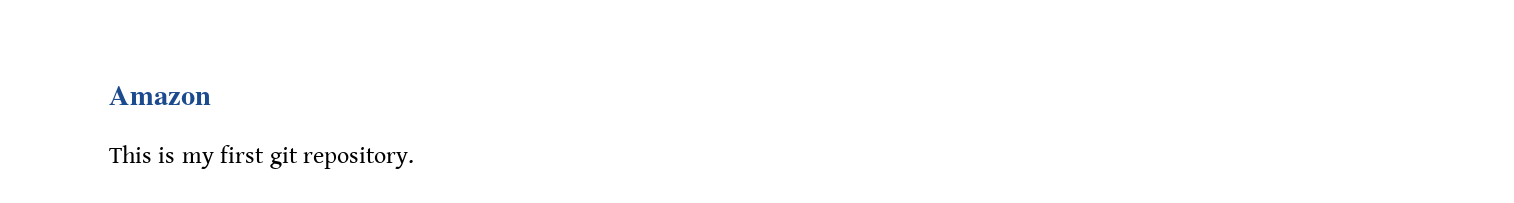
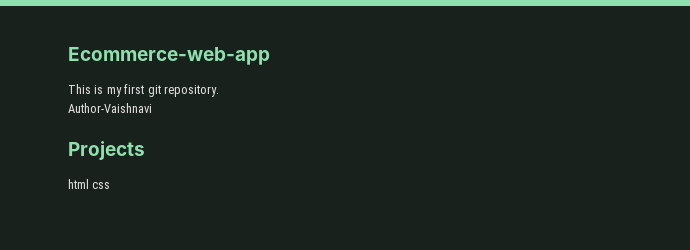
- Amazon
+ Ecommerce-web-app
+ Author-Vaishnavi
+ Projects
+ html css

